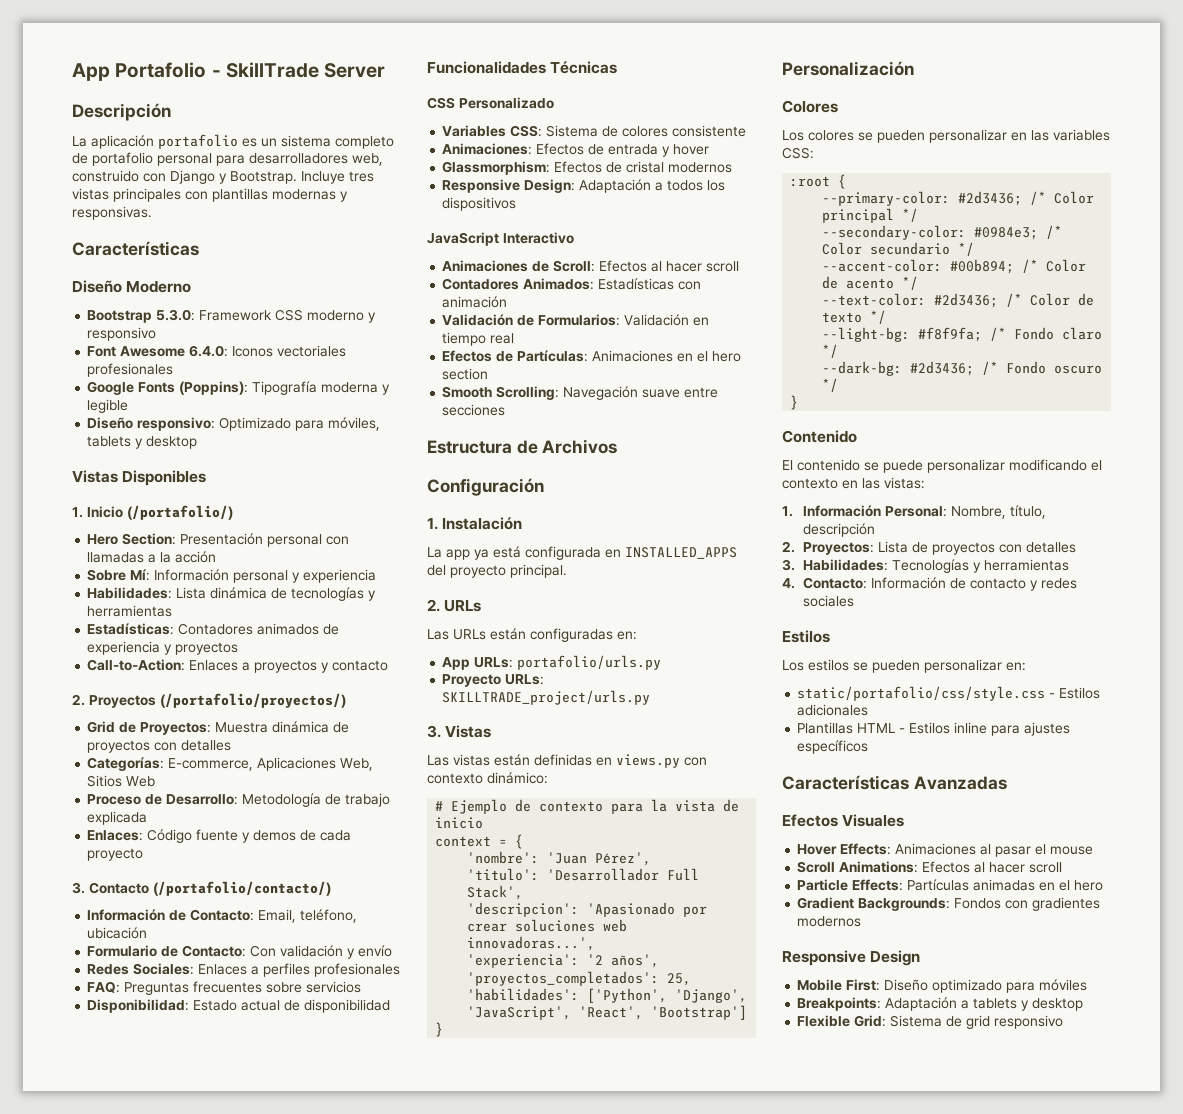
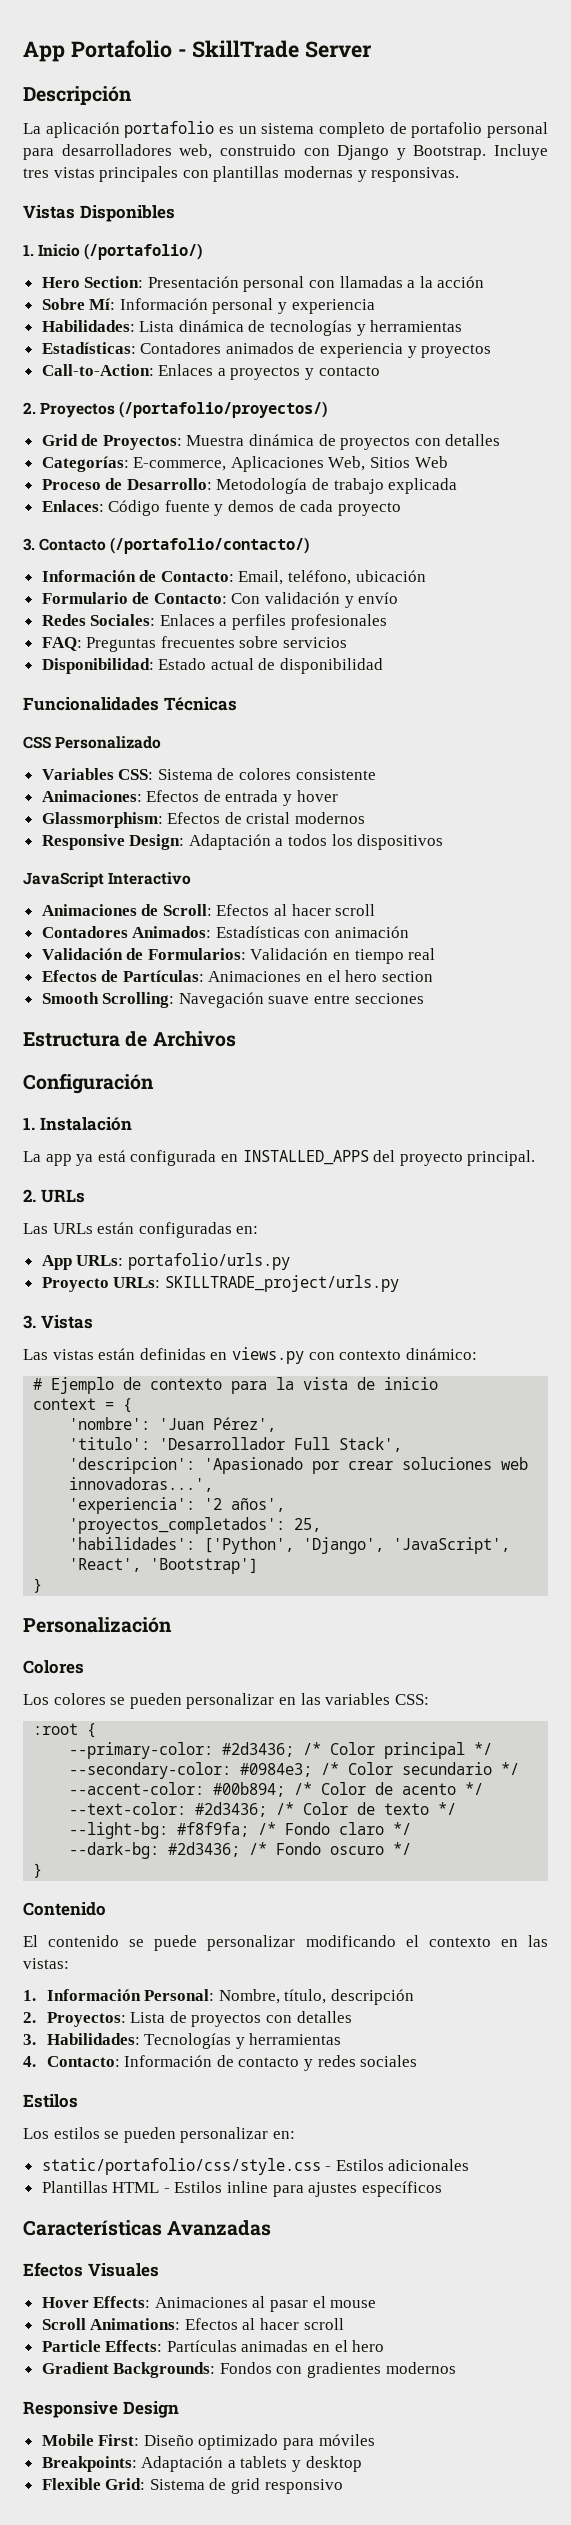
  Incluye tres vistas principales con plantillas modernas y responsivas.
- Características
- Diseño Moderno
- Bootstrap 5.3.0: Framework CSS moderno y responsivo
- Font Awesome 6.4.0: Iconos vectoriales profesionales
- Google Fonts (Poppins): Tipografía moderna y legible
- Diseño responsivo: Optimizado para móviles, tablets y desktop

